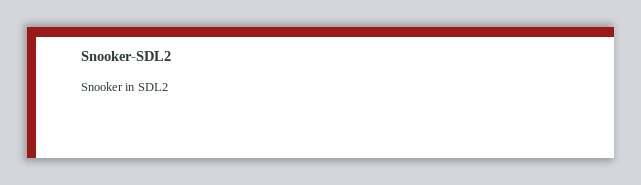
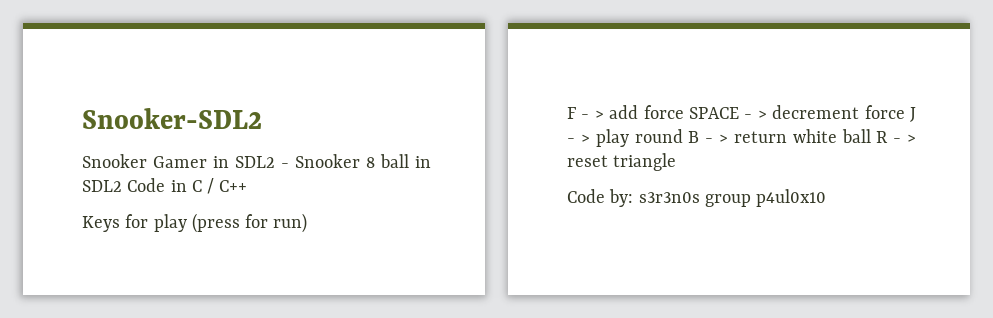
- Snooker in SDL2
+ Snooker Gamer in SDL2 - Snooker 8 ball in SDL2 Code in C / C++
+ Keys for play (press for run)
+ F - > add force SPACE - > decrement force J - > play round B - > return white ball R - > reset triangle
+ Code by: s3r3n0s group p4ul0x10

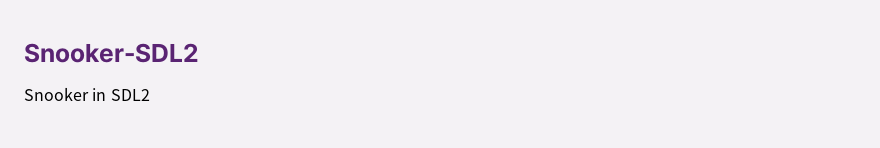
- Snooker Gamer in SDL2 - Snooker 8 ball in SDL2 Code in C / C++
- Keys for play (press for run)
- F - > add force SPACE - > decrement force J - > play round B - > return white ball R - > reset triangle
- Code by: s3r3n0s group p4ul0x10
+ Snooker in SDL2

